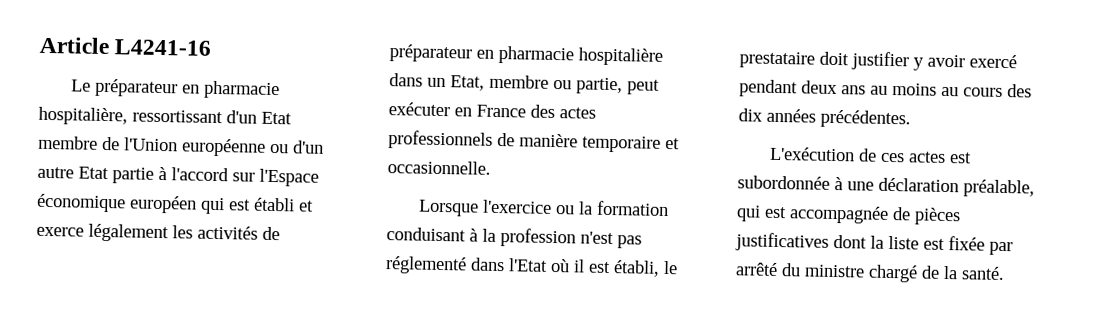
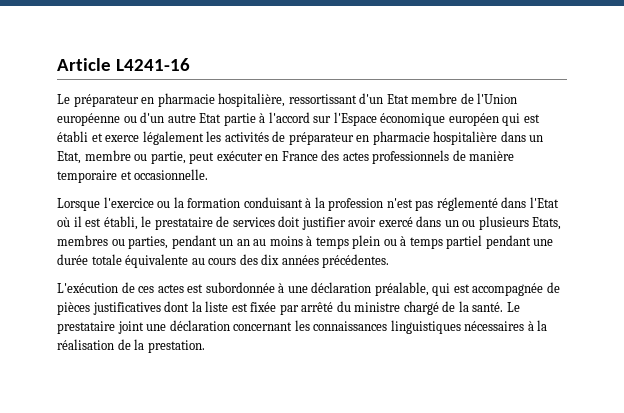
- Lorsque l'exercice ou la formation conduisant à la profession n'est pas réglementé dans l'Etat où il est établi, le prestataire doit justifier y avoir exercé pendant deux ans au moins au cours des dix années précédentes.
+ Lorsque l'exercice ou la formation conduisant à la profession n'est pas réglementé dans l'Etat où il est établi, le prestataire de services doit justifier avoir exercé dans un ou plusieurs Etats, membres ou parties, pendant un an au moins à temps plein ou à temps partiel pendant une durée totale équivalente au cours des dix années précédentes.
+ Le prestataire joint une déclaration concernant les connaissances linguistiques nécessaires à la réalisation de la prestation.

